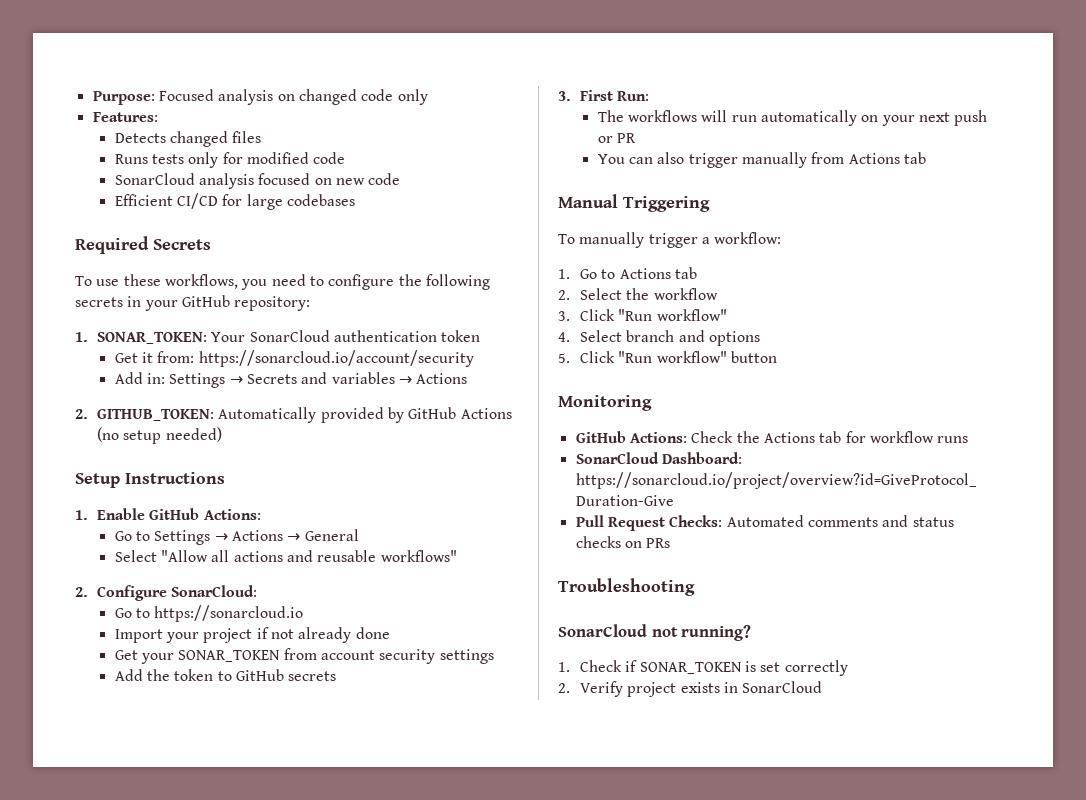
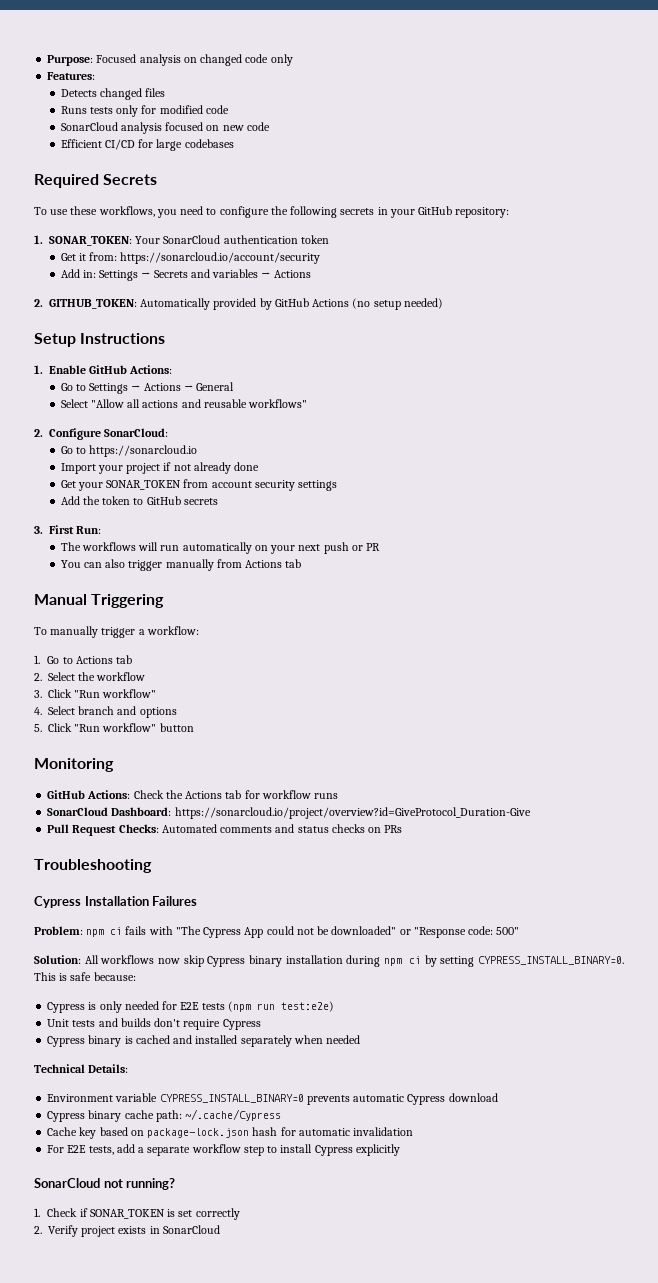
+ Cypress Installation Failures
+ Problem: npm ci fails with "The Cypress App could not be downloaded" or "Response code: 500"
+ Solution: All workflows now skip Cypress binary installation during npm ci by setting CYPRESS_INSTALL_BINARY=0. This is safe because:
+ Cypress is only needed for E2E tests (npm run test:e2e)
+ Unit tests and builds don't require Cypress
+ Cypress binary is cached and installed separately when needed
+ Technical Details:
+ Environment variable CYPRESS_INSTALL_BINARY=0 prevents automatic Cypress download
+ Cypress binary cache path: ~/.cache/Cypress
+ Cache key based on package-lock.json hash for automatic invalidation
+ For E2E tests, add a separate workflow step to install Cypress explicitly

